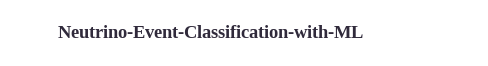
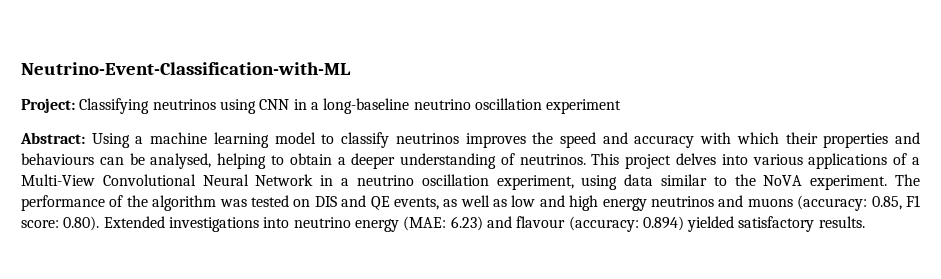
+ Project: Classifying neutrinos using CNN in a long-baseline neutrino oscillation experiment
+ Abstract: Using a machine learning model to classify neutrinos improves the speed and accuracy with which their properties and behaviours can be analysed, helping to obtain a deeper understanding of neutrinos. This project delves into various applications of a Multi-View Convolutional Neural Network in a neutrino oscillation experiment, using data similar to the NoVA experiment. The performance of the algorithm was tested on DIS and QE events, as well as low and high energy neutrinos and muons (accuracy: 0.85, F1 score: 0.80). Extended investigations into neutrino energy (MAE: 6.23) and flavour (accuracy: 0.894) yielded satisfactory results.

